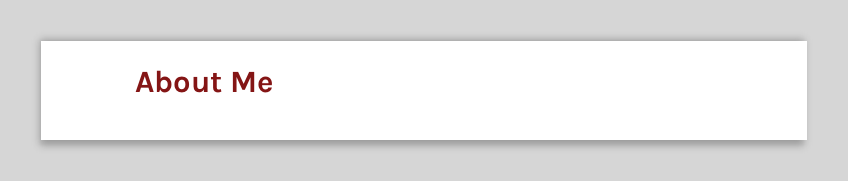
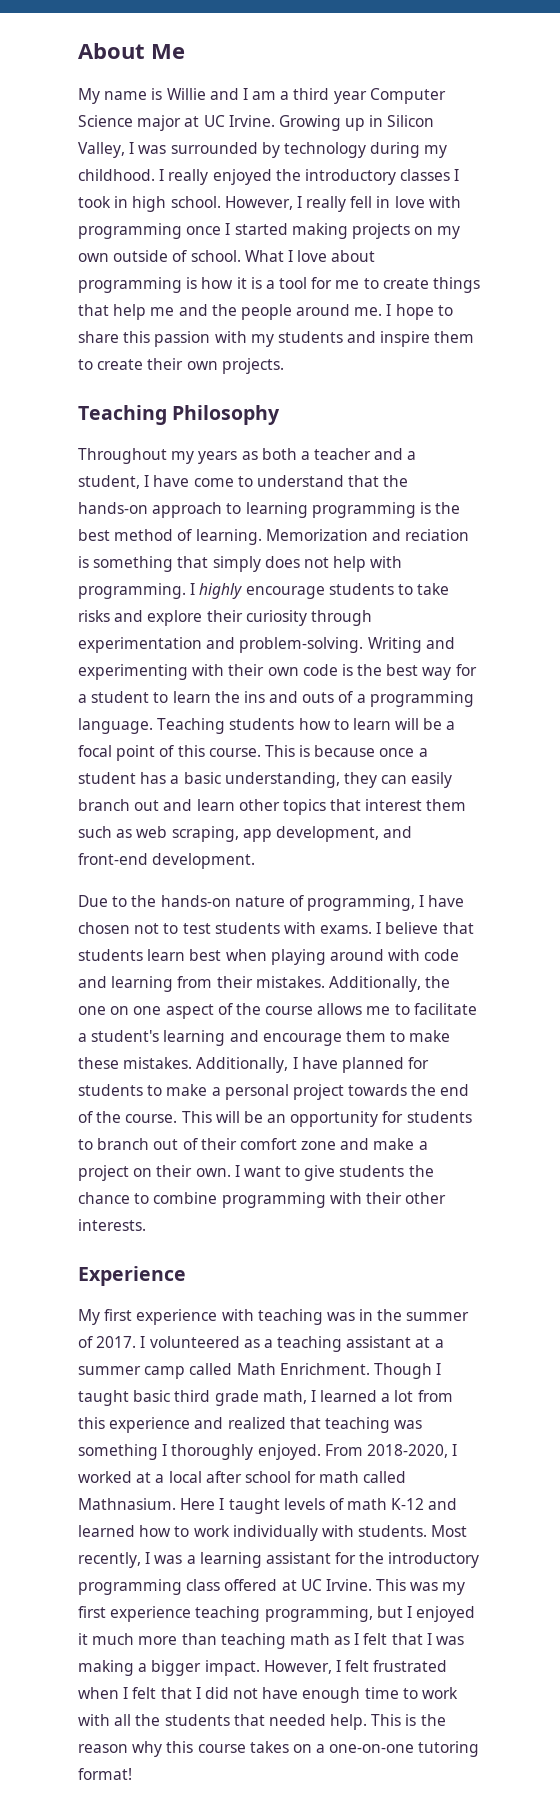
+ My name is Willie and I am a third year Computer Science major at UC Irvine. Growing up in Silicon Valley, I was surrounded by technology during my childhood. I really enjoyed the introductory classes I took in high school. However, I really fell in love with programming once I started making projects on my own outside of school. What I love about programming is how it is a tool for me to create things that help me and the people around me. I hope to share this passion with my students and inspire them to create their own projects.
+ Teaching Philosophy
+ Throughout my years as both a teacher and a student, I have come to understand that the hands-on approach to learning programming is the best method of learning. Memorization and reciation is something that simply does not help with programming. I highly encourage students to take risks and explore their curiosity through experimentation and problem-solving. Writing and experimenting with their own code is the best way for a student to learn the ins and outs of a programming language. Teaching students how to learn will be a focal point of this course. This is because once a student has a basic understanding, they can easily branch out and learn other topics that interest them such as web scraping, app development, and front-end development.
+ Due to the hands-on nature of programming, I have chosen not to test students with exams. I believe that students learn best when playing around with code and learning from their mistakes. Additionally, the one on one aspect of the course allows me to facilitate a student's learning and encourage them to make these mistakes. Additionally, I have planned for students to make a personal project towards the end of the course. This will be an opportunity for students to branch out of their comfort zone and make a project on their own. I want to give students the chance to combine programming with their other interests.
+ Experience
+ My first experience with teaching was in the summer of 2017. I volunteered as a teaching assistant at a summer camp called Math Enrichment. Though I taught basic third grade math, I learned a lot from this experience and realized that teaching was something I thoroughly enjoyed. From 2018-2020, I worked at a local after school for math called Mathnasium. Here I taught levels of math K-12 and learned how to work individually with students. Most recently, I was a learning assistant for the introductory programming class offered at UC Irvine. This was my first experience teaching programming, but I enjoyed it much more than teaching math as I felt that I was making a bigger impact. However, I felt frustrated when I felt that I did not have enough time to work with all the students that needed help. This is the reason why this course takes on a one-on-one tutoring format!

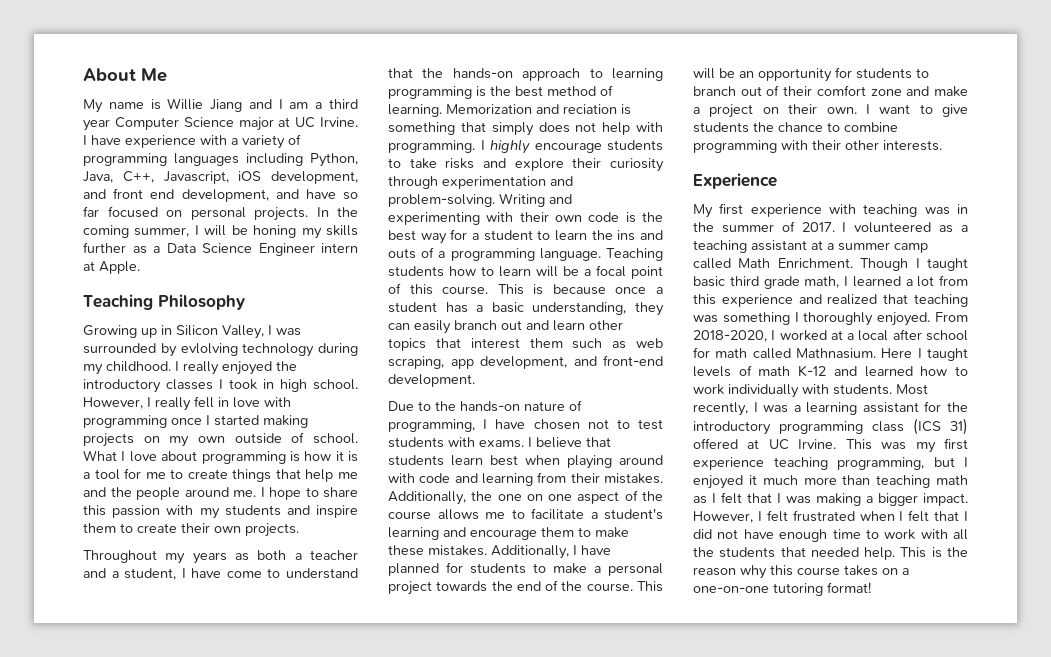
- My name is Willie and I am a third year Computer Science major at UC Irvine. Growing up in Silicon Valley, I was surrounded by technology during my childhood.
+ My name is Willie Jiang and I am a third year Computer Science major at UC Irvine. I have experience with a variety of programming languages including Python, Java, C++, Javascript, iOS development, and front end development, and have so far focused on personal projects. In the coming summer, I will be honing my skills further as a Data Science Engineer intern at Apple.
+ Teaching Philosophy
+ Growing up in Silicon Valley, I was surrounded by evlolving technology during my childhood.
- Teaching Philosophy
- Most recently, I was a learning assistant for the introductory programming class offered at UC Irvine.
+ Most recently, I was a learning assistant for the introductory programming class (ICS 31) offered at UC Irvine.

